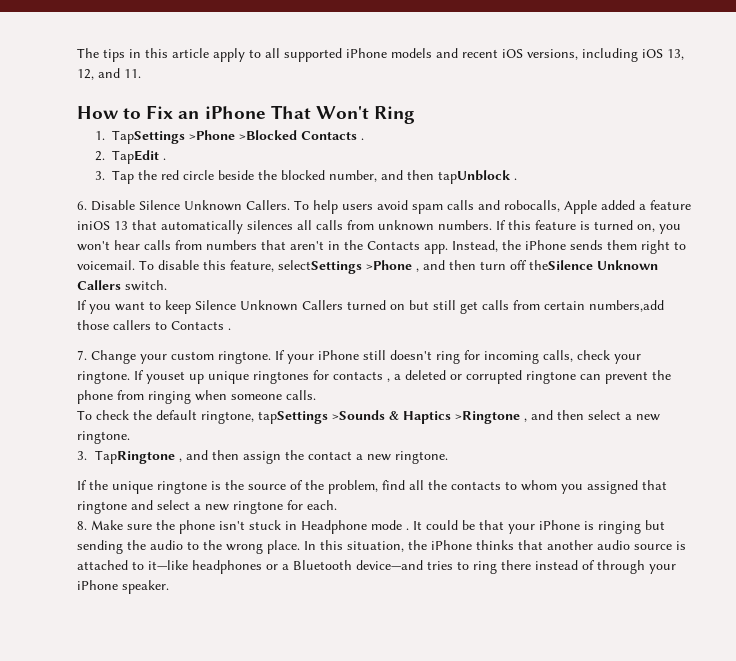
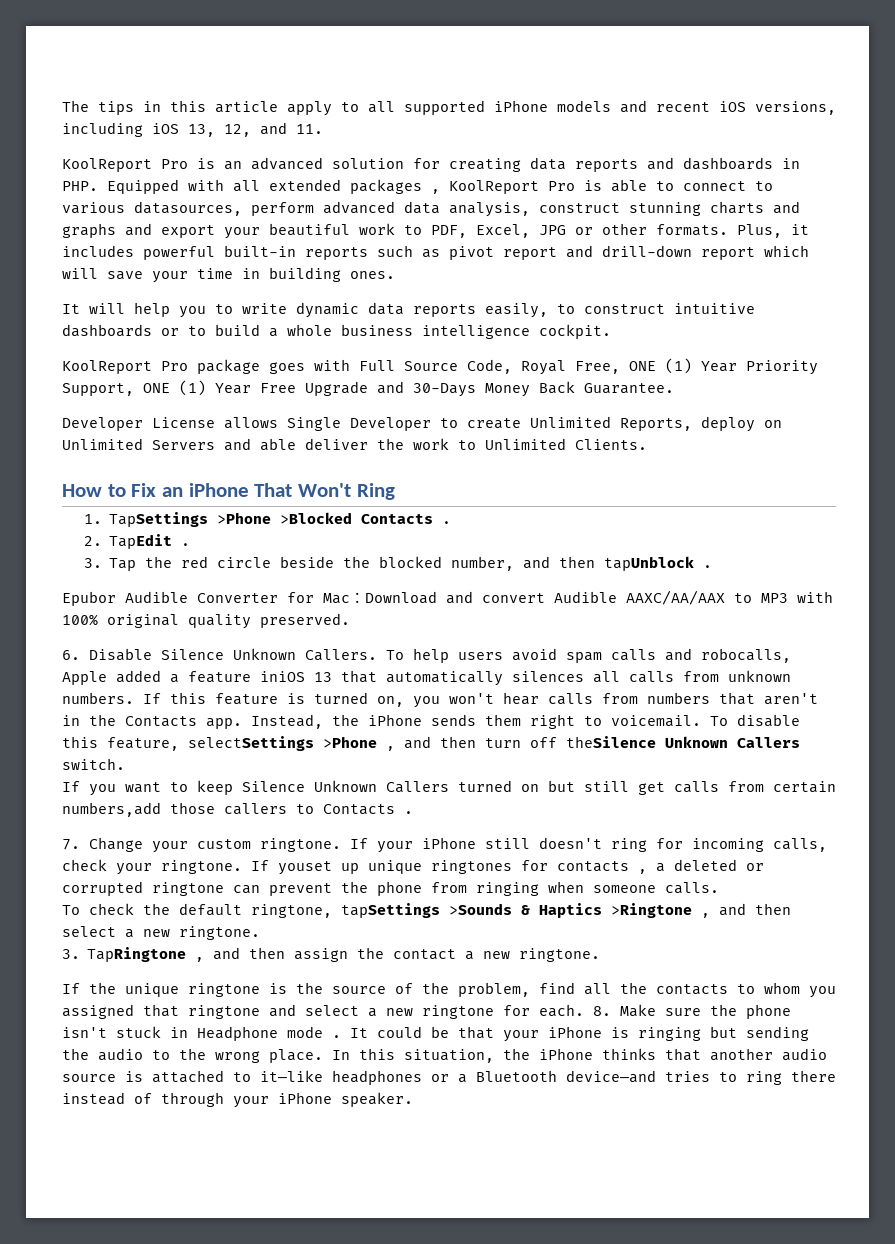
+ KoolReport Pro is an advanced solution for creating data reports and dashboards in PHP. Equipped with all extended packages , KoolReport Pro is able to connect to various datasources, perform advanced data analysis, construct stunning charts and graphs and export your beautiful work to PDF, Excel, JPG or other formats. Plus, it includes powerful built-in reports such as pivot report and drill-down report which will save your time in building ones.
+ It will help you to write dynamic data reports easily, to construct intuitive dashboards or to build a whole business intelligence cockpit.
+ KoolReport Pro package goes with Full Source Code, Royal Free, ONE (1) Year Priority Support, ONE (1) Year Free Upgrade and 30-Days Money Back Guarantee.
+ Developer License allows Single Developer to create Unlimited Reports, deploy on Unlimited Servers and able deliver the work to Unlimited Clients.
+ Epubor Audible Converter for Mac：Download and convert Audible AAXC/AA/AAX to MP3 with 100% original quality preserved.
- If the unique ringtone is the source of the problem, find all the contacts to whom you assigned that ringtone and select a new ringtone for each.
- 8. Make sure the phone isn't stuck in Headphone mode .
+ If the unique ringtone is the source of the problem, find all the contacts to whom you assigned that ringtone and select a new ringtone for each. 8. Make sure the phone isn't stuck in Headphone mode .

